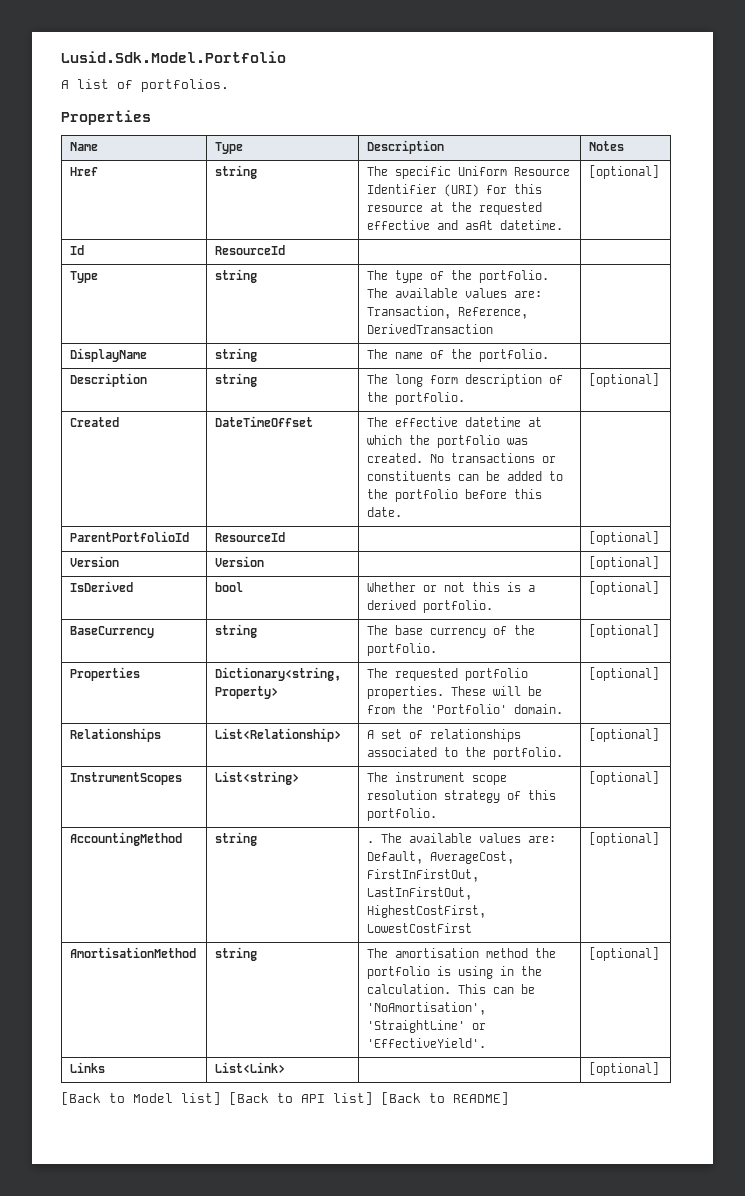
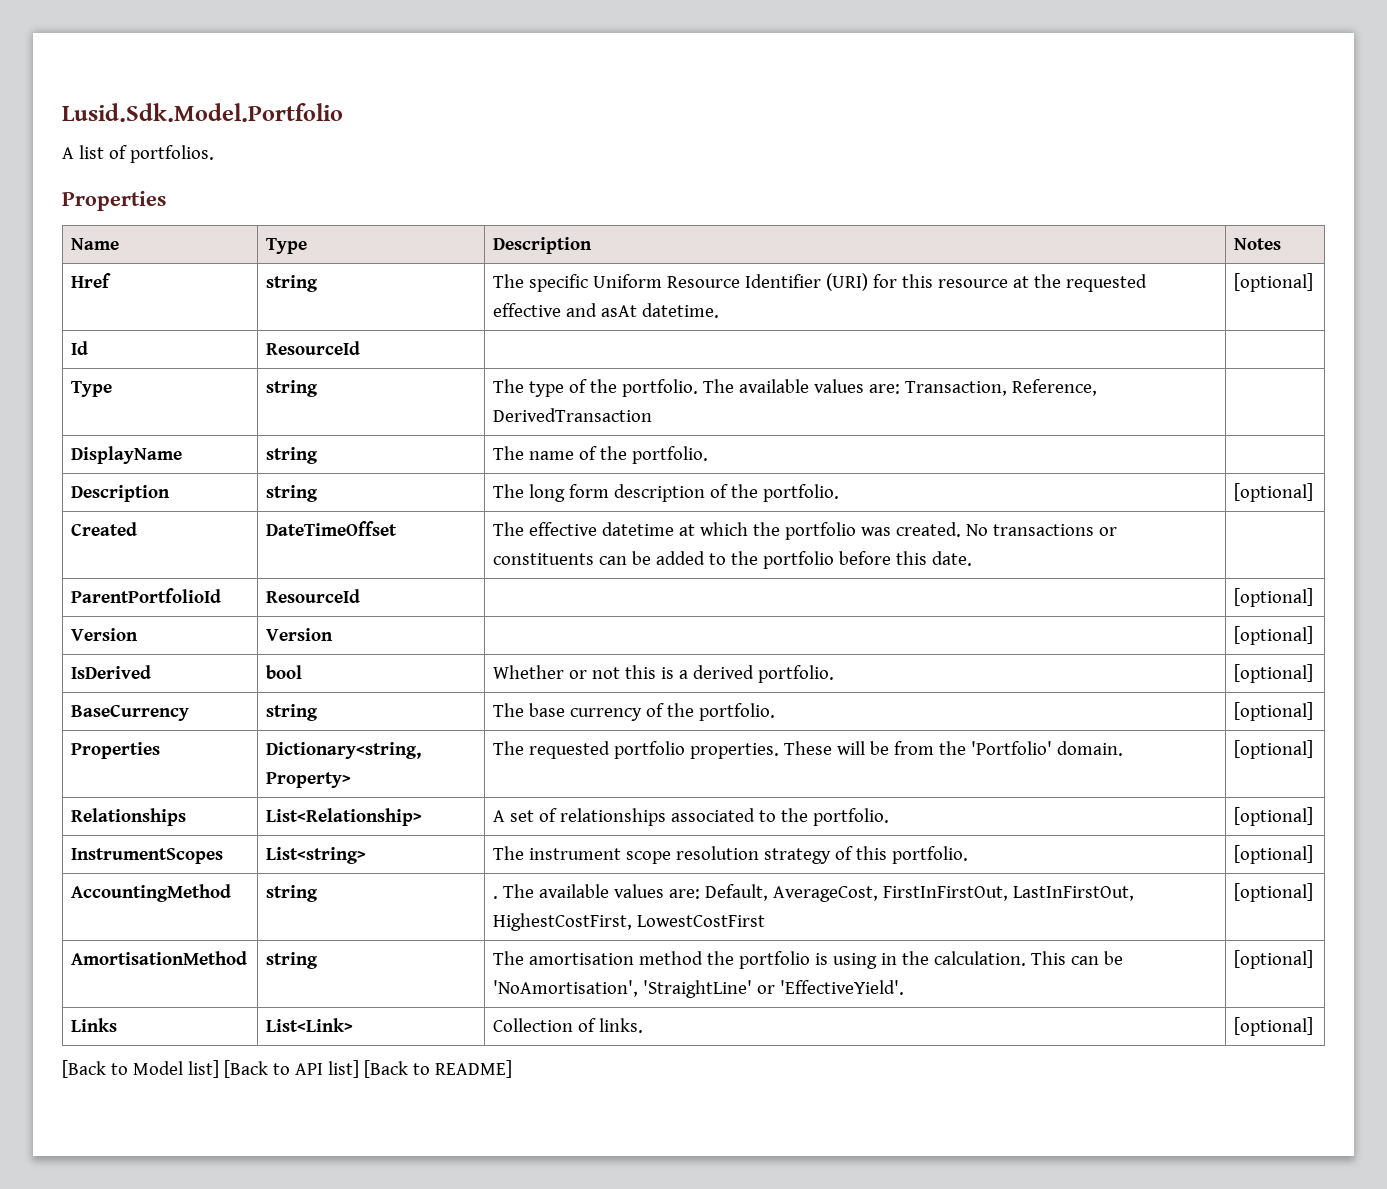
- Links | List<Link> | | [optional]
+ Links | List<Link> | Collection of links. | [optional]

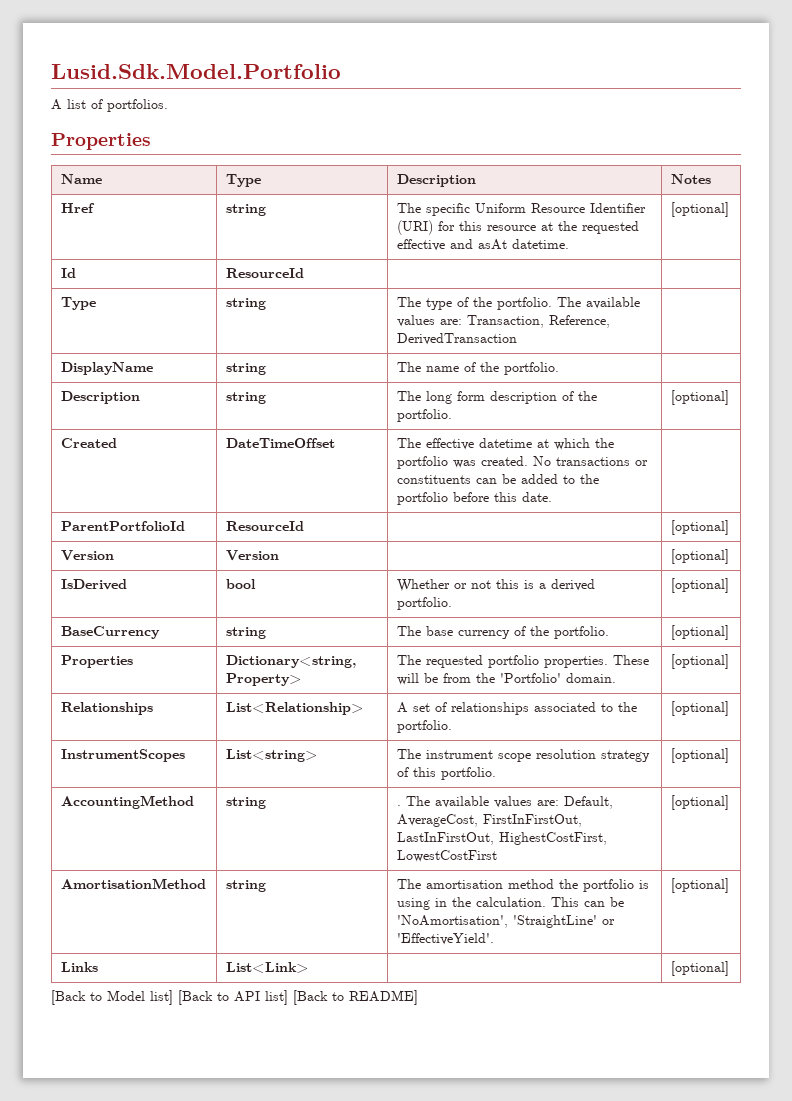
- Links | List<Link> | Collection of links. | [optional]
+ Links | List<Link> | | [optional]

